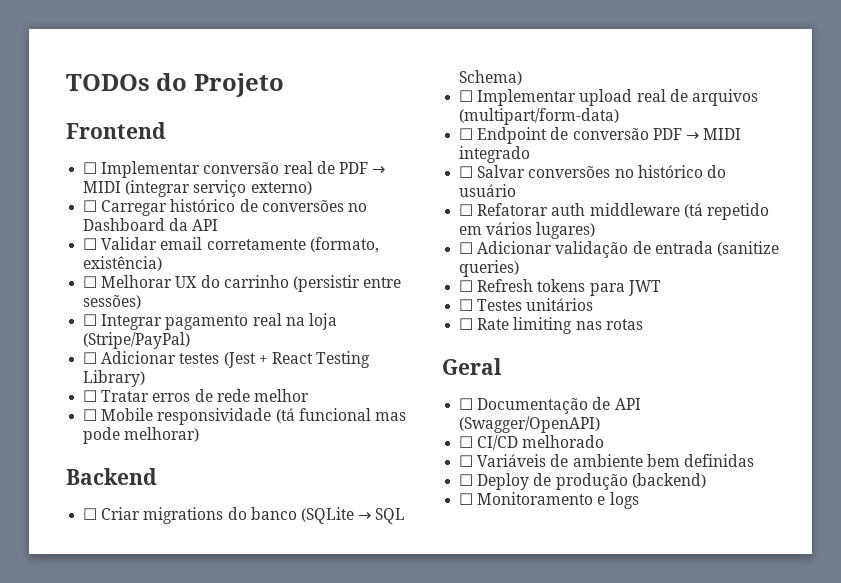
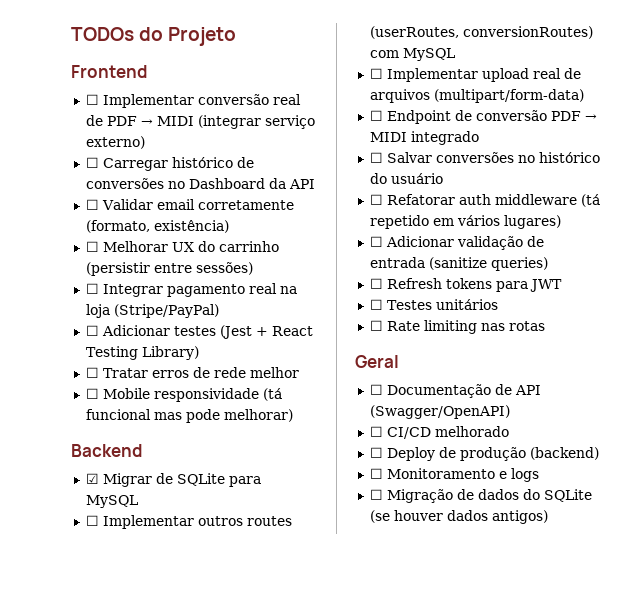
- ☐ Criar migrations do banco (SQLite → SQL Schema)
+ ☑ Migrar de SQLite para MySQL
+ ☐ Implementar outros routes (userRoutes, conversionRoutes) com MySQL
- ☐ Variáveis de ambiente bem definidas
+ ☐ Migração de dados do SQLite (se houver dados antigos)

